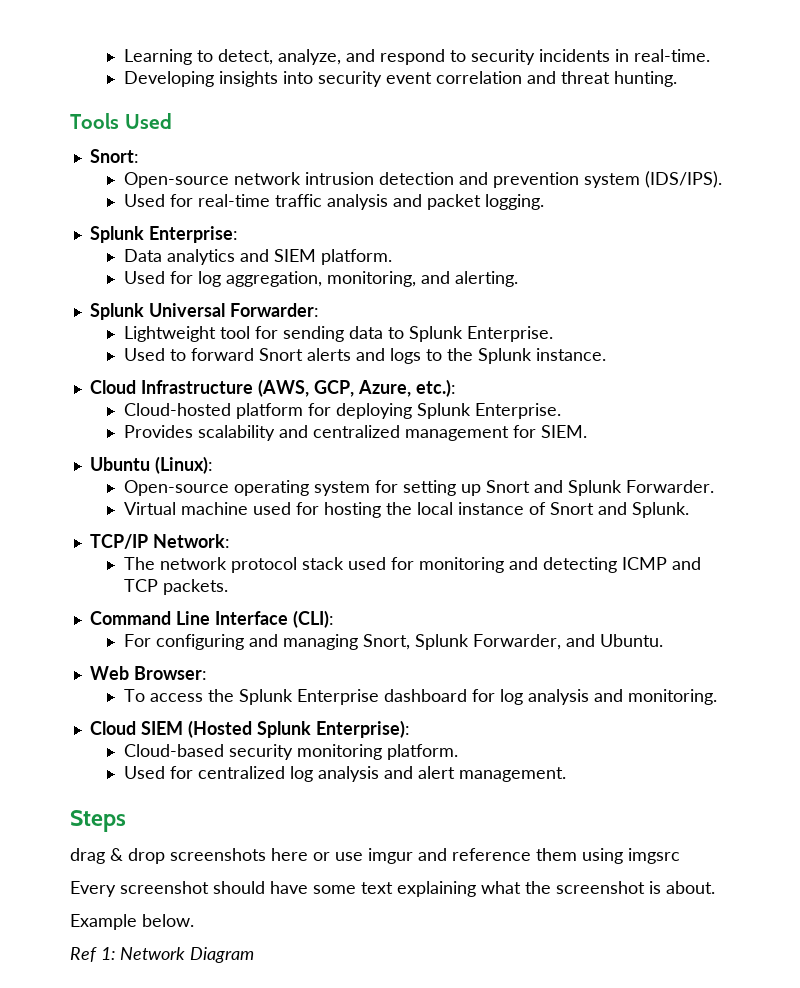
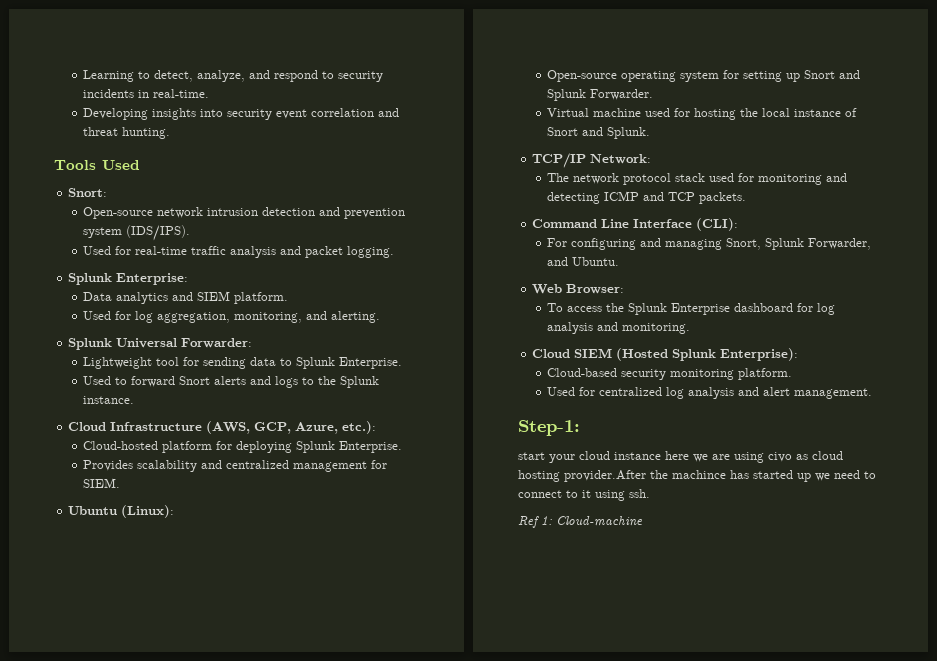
- Steps
- drag & drop screenshots here or use imgur and reference them using imgsrc
- Every screenshot should have some text explaining what the screenshot is about.
- Example below.
+ Step-1:
+ start your cloud instance here we are using civo as cloud hosting provider.After the machince has started up we need to connect to it using ssh.
- Ref 1: Network Diagram
+ Ref 1: Cloud-machine

